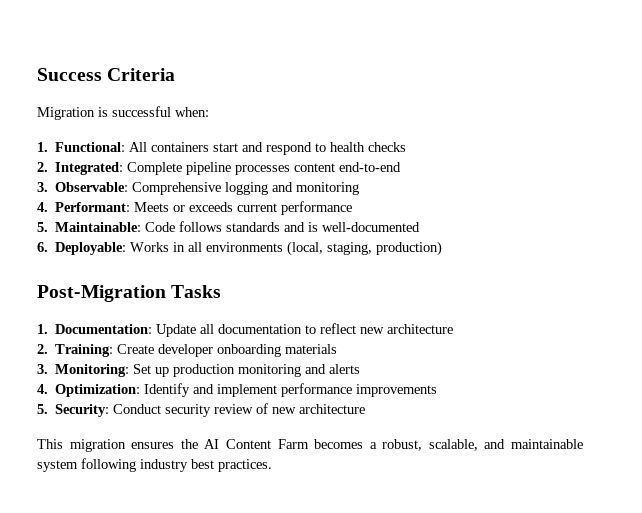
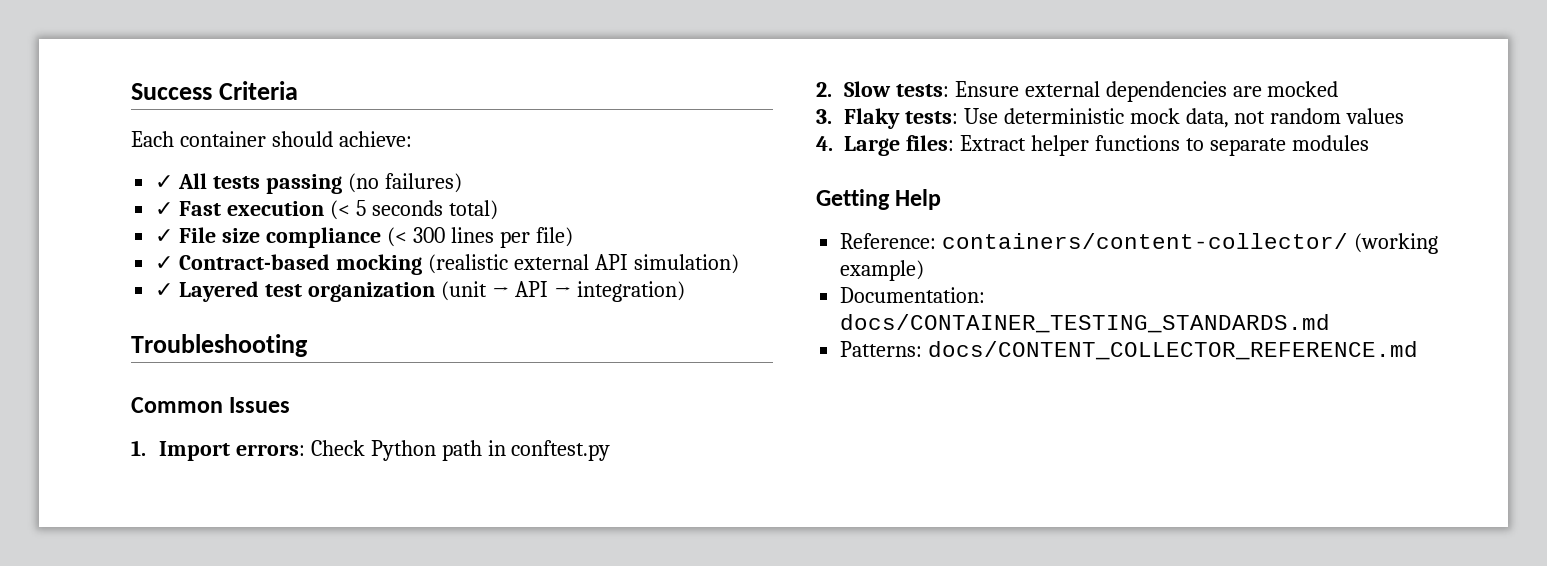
- Migration is successful when:
- 1. Functional: All containers start and respond to health checks
- 2. Integrated: Complete pipeline processes content end-to-end
- 3. Observable: Comprehensive logging and monitoring
- 4. Performant: Meets or exceeds current performance
- 5. Maintainable: Code follows standards and is well-documented
- 6. Deployable: Works in all environments (local, staging, production)
- Post-Migration Tasks
- 1. Documentation: Update all documentation to reflect new architecture
- 2. Training: Create developer onboarding materials
- 3. Monitoring: Set up production monitoring and alerts
- 4. Optimization: Identify and implement performance improvements
- 5. Security: Conduct security review of new architecture
- This migration ensures the AI Content Farm becomes a robust, scalable, and maintainable system following industry best practices.
+ Each container should achieve:
+ ✓ All tests passing (no failures)
+ ✓ Fast execution (< 5 seconds total)
+ ✓ File size compliance (< 300 lines per file)
+ ✓ Contract-based mocking (realistic external API simulation)
+ ✓ Layered test organization (unit → API → integration)
+ Troubleshooting
+ Common Issues
+ 1. Import errors: Check Python path in conftest.py
+ 2. Slow tests: Ensure external dependencies are mocked
+ 3. Flaky tests: Use deterministic mock data, not random values
+ 4. Large files: Extract helper functions to separate modules
+ Getting Help
+ Reference: containers/content-collector/ (working example)
+ Documentation: docs/CONTAINER_TESTING_STANDARDS.md
+ Patterns: docs/CONTENT_COLLECTOR_REFERENCE.md

